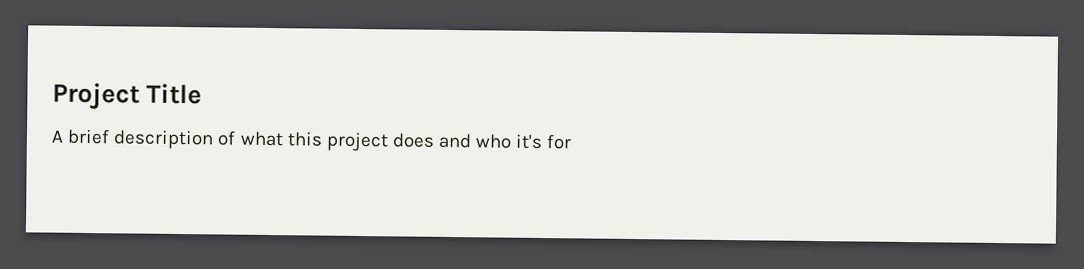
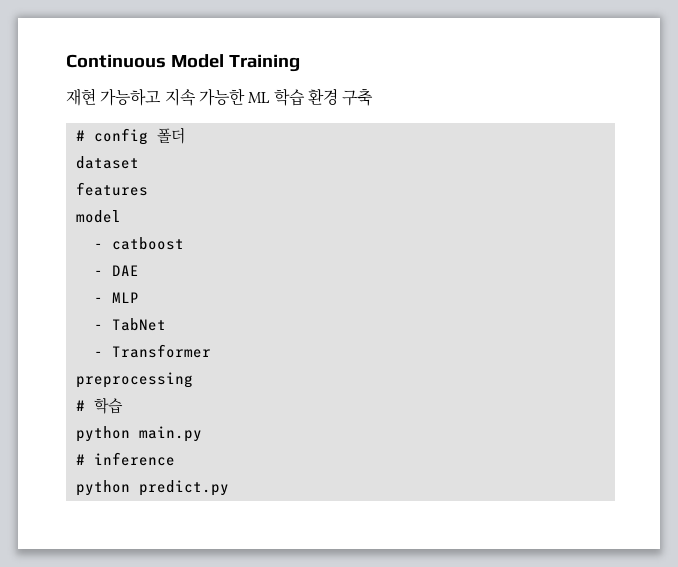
- Project Title
- A brief description of what this project does and who it's for
+ Continuous Model Training
+ 재현 가능하고 지속 가능한 ML 학습 환경 구축
+ # config 폴더
+ dataset
+ features
+ model
+ - catboost
+ - DAE
+ - MLP
+ - TabNet
+ - Transformer
+ preprocessing
+ # 학습
+ python main.py
+ # inference
+ python predict.py

